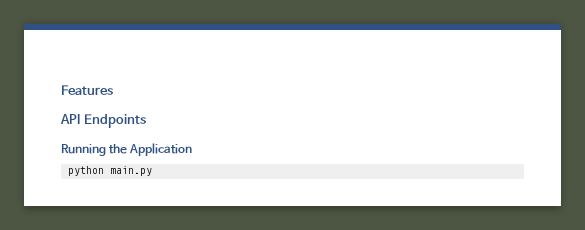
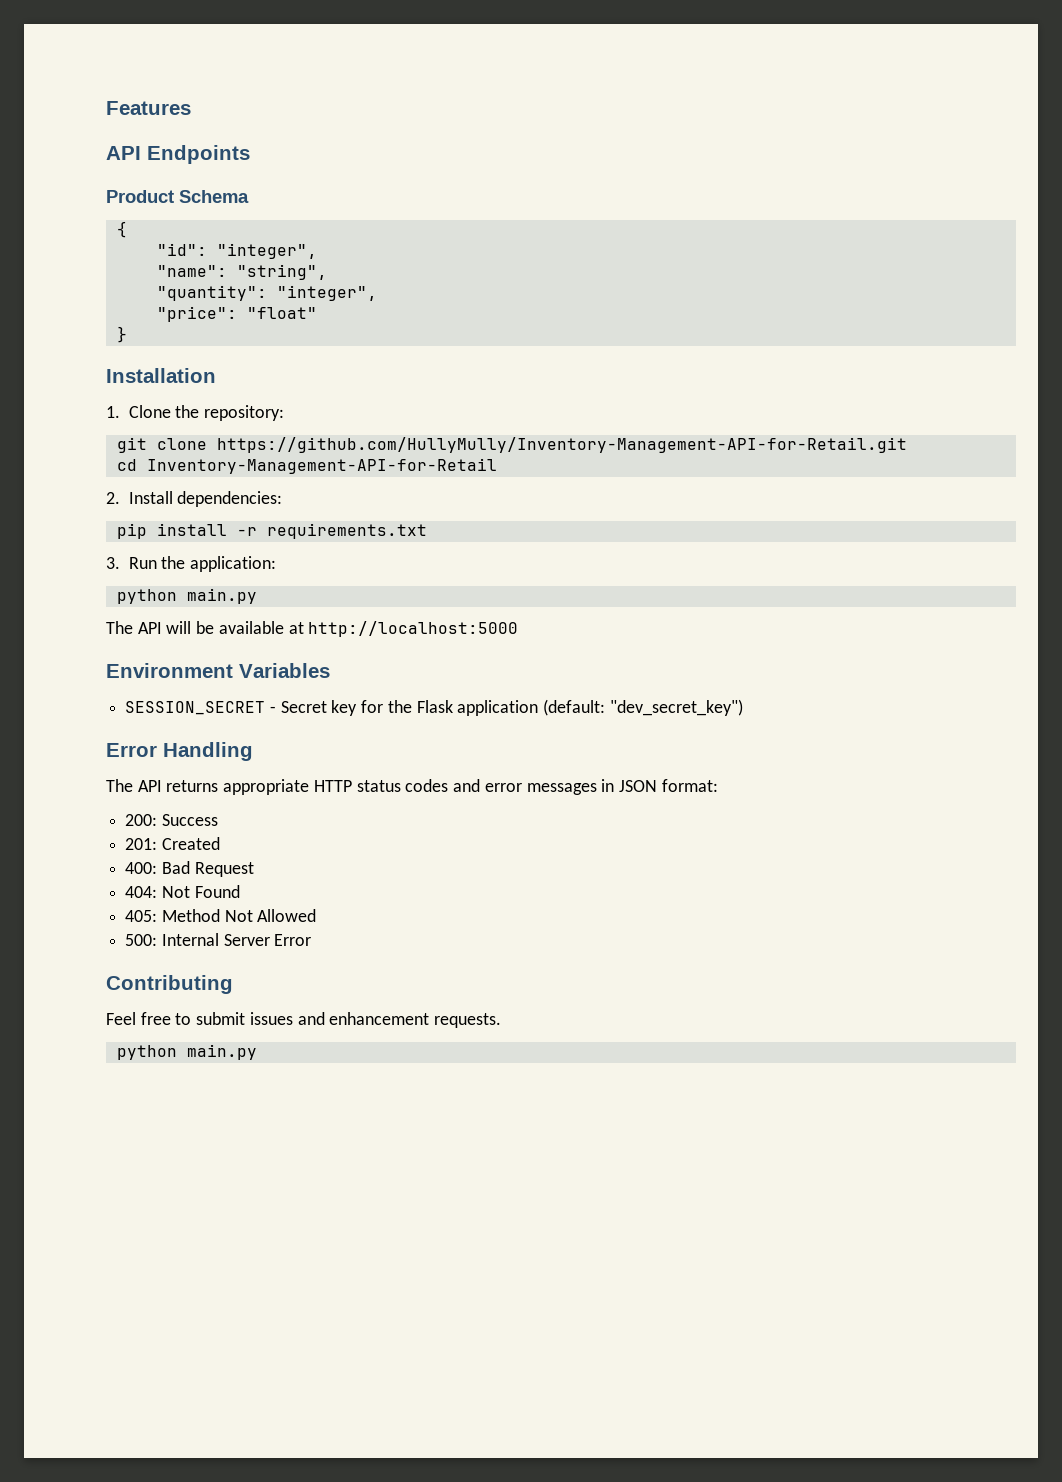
- Running the Application
+ Product Schema
+ {
+ "id": "integer",
+ "name": "string",
+ "quantity": "integer",
+ "price": "float"
+ }
+ Installation
+ 1. Clone the repository:
+ git clone https://github.com/HullyMully/Inventory-Management-API-for-Retail.git
+ cd Inventory-Management-API-for-Retail
+ 2. Install dependencies:
+ pip install -r requirements.txt
+ 3. Run the application:
+ python main.py
+ The API will be available at http://localhost:5000
+ Environment Variables
+ SESSION_SECRET - Secret key for the Flask application (default: "dev_secret_key")
+ Error Handling
+ The API returns appropriate HTTP status codes and error messages in JSON format:
+ 200: Success
+ 201: Created
+ 400: Bad Request
+ 404: Not Found
+ 405: Method Not Allowed
+ 500: Internal Server Error
+ Contributing
+ Feel free to submit issues and enhancement requests.

